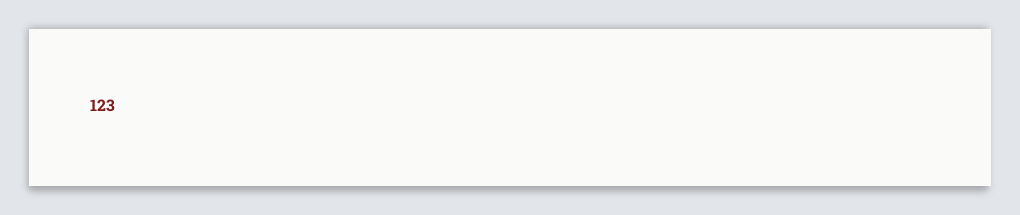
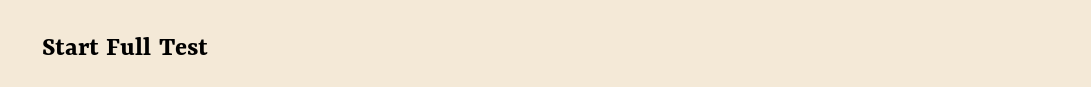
- 123
+ Start Full Test

